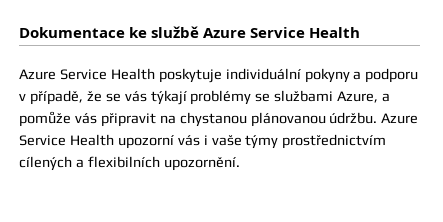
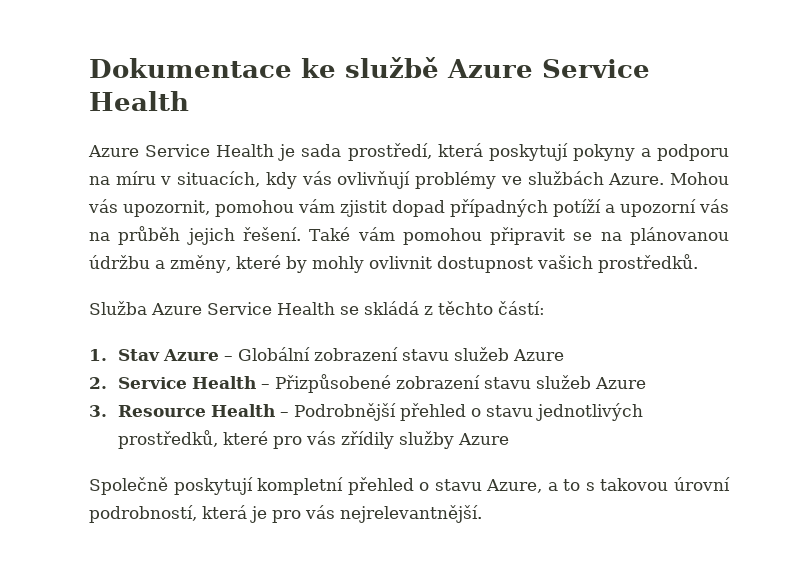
- Azure Service Health poskytuje individuální pokyny a podporu v případě, že se vás týkají problémy se službami Azure, a pomůže vás připravit na chystanou plánovanou údržbu. Azure Service Health upozorní vás i vaše týmy prostřednictvím cílených a flexibilních upozornění.
+ Azure Service Health je sada prostředí, která poskytují pokyny a podporu na míru v situacích, kdy vás ovlivňují problémy ve službách Azure. Mohou vás upozornit, pomohou vám zjistit dopad případných potíží a upozorní vás na průběh jejich řešení. Také vám pomohou připravit se na plánovanou údržbu a změny, které by mohly ovlivnit dostupnost vašich prostředků.
+ Služba Azure Service Health se skládá z těchto částí:
+ 1. Stav Azure – Globální zobrazení stavu služeb Azure
+ 2. Service Health – Přizpůsobené zobrazení stavu služeb Azure
+ 3. Resource Health – Podrobnější přehled o stavu jednotlivých prostředků, které pro vás zřídily služby Azure
+ Společně poskytují kompletní přehled o stavu Azure, a to s takovou úrovní podrobností, která je pro vás nejrelevantnější.

